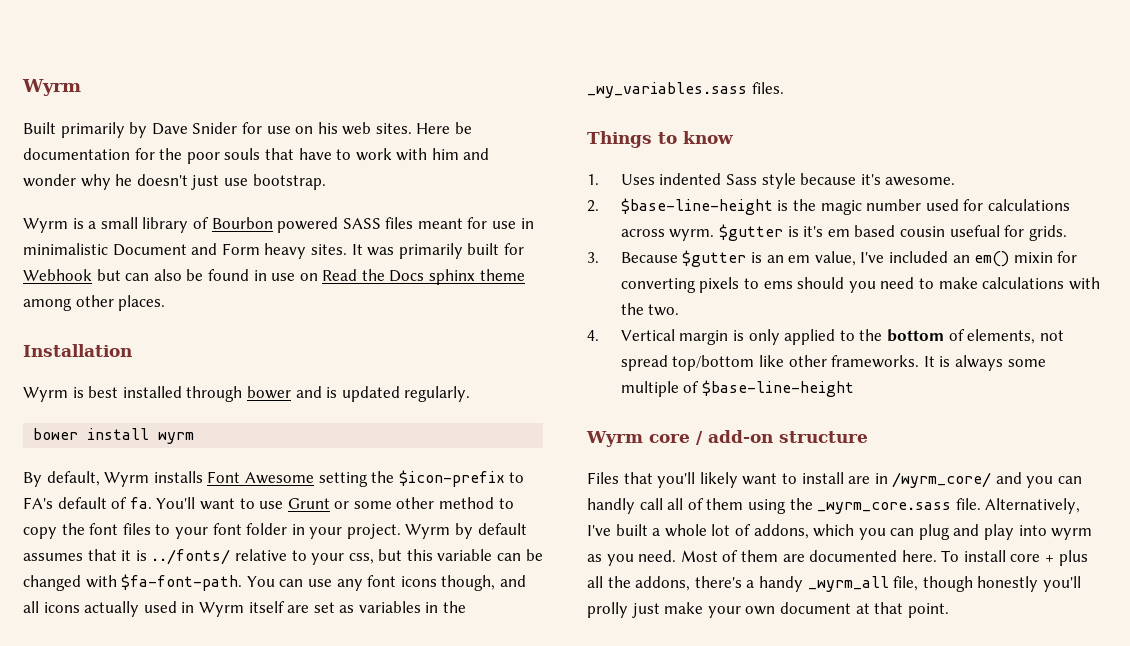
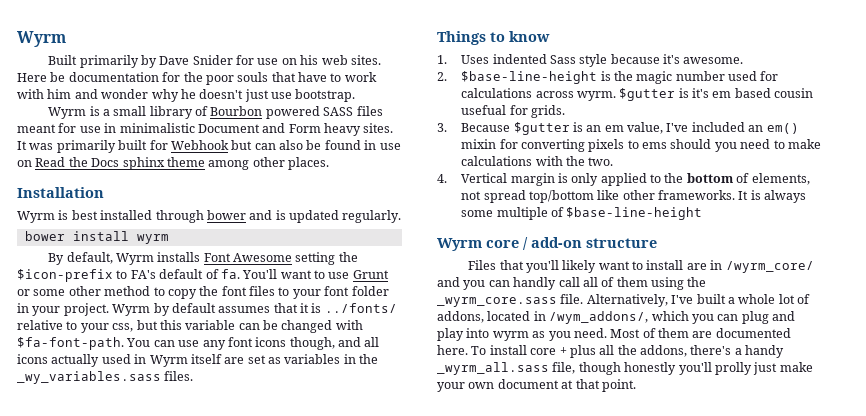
- Alternatively, I've built a whole lot of addons, which you can plug and play into wyrm as you need.
+ Alternatively, I've built a whole lot of addons, located in /wym_addons/, which you can plug and play into wyrm as you need.
- To install core + plus all the addons, there's a handy _wyrm_all file, though honestly you'll prolly just make your own document at that point.
+ To install core + plus all the addons, there's a handy _wyrm_all.sass file, though honestly you'll prolly just make your own document at that point.

